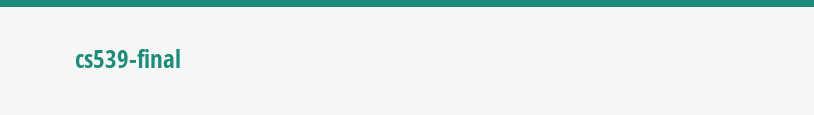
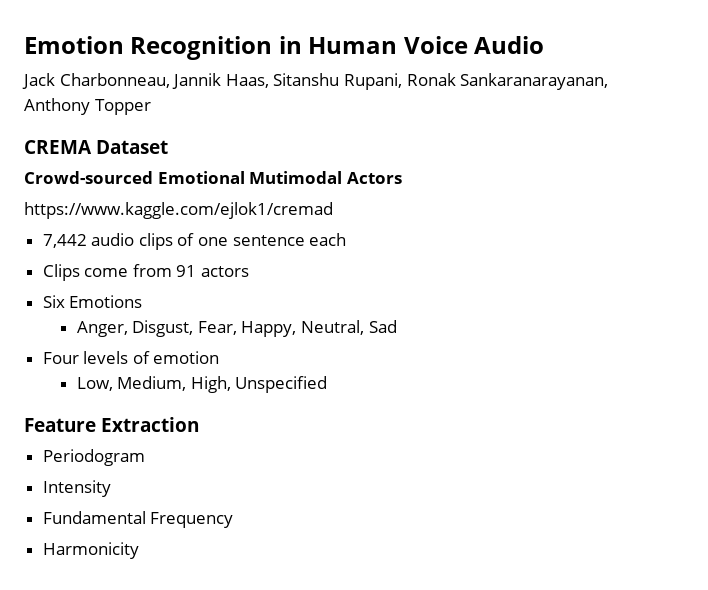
- cs539-final
+ Emotion Recognition in Human Voice Audio
+ Jack Charbonneau, Jannik Haas, Sitanshu Rupani, Ronak Sankaranarayanan, Anthony Topper
+ CREMA Dataset
+ Crowd-sourced Emotional Mutimodal Actors
+ https://www.kaggle.com/ejlok1/cremad
+ 7,442 audio clips of one sentence each
+ Clips come from 91 actors
+ Six Emotions
+ Anger, Disgust, Fear, Happy, Neutral, Sad
+ Four levels of emotion
+ Low, Medium, High, Unspecified
+ Feature Extraction
+ Periodogram
+ Intensity
+ Fundamental Frequency
+ Harmonicity

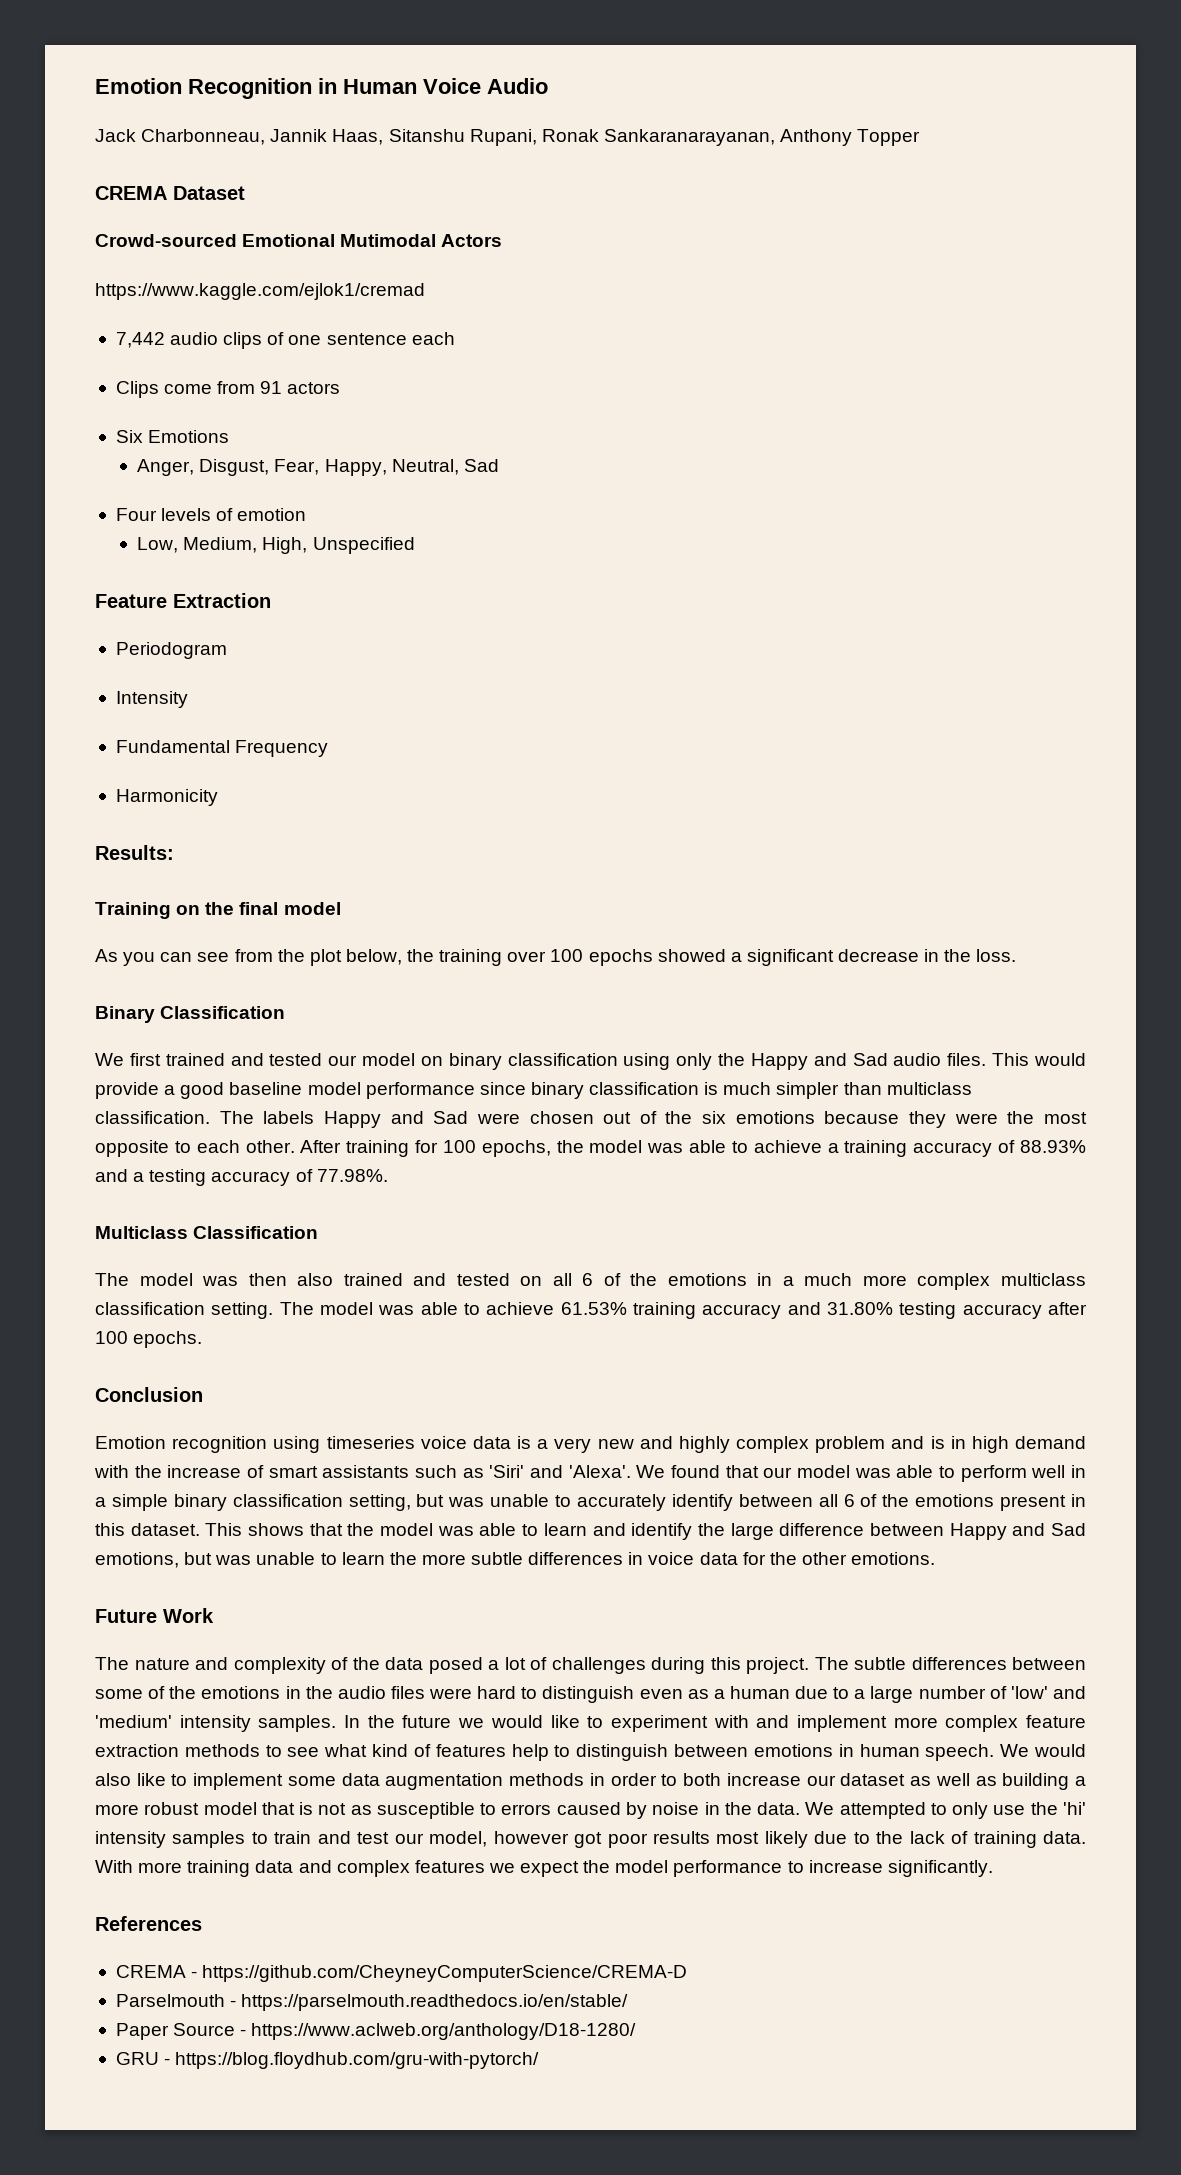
+ Results:
+ Training on the final model
+ As you can see from the plot below, the training over 100 epochs showed a significant decrease in the loss.
+ Binary Classification
+ We first trained and tested our model on binary classification using only the Happy and Sad audio files. This would provide a good baseline model performance since binary classification is much simpler than multiclass classification. The labels Happy and Sad were chosen out of the six emotions because they were the most opposite to each other. After training for 100 epochs, the model was able to achieve a training accuracy of 88.93% and a testing accuracy of 77.98%.
+ Multiclass Classification
+ The model was then also trained and tested on all 6 of the emotions in a much more complex multiclass classification setting. The model was able to achieve 61.53% training accuracy and 31.80% testing accuracy after 100 epochs.
+ Conclusion
+ Emotion recognition using timeseries voice data is a very new and highly complex problem and is in high demand with the increase of smart assistants such as 'Siri' and 'Alexa'. We found that our model was able to perform well in a simple binary classification setting, but was unable to accurately identify between all 6 of the emotions present in this dataset. This shows that the model was able to learn and identify the large difference between Happy and Sad emotions, but was unable to learn the more subtle differences in voice data for the other emotions.
+ Future Work
+ The nature and complexity of the data posed a lot of challenges during this project. The subtle differences between some of the emotions in the audio files were hard to distinguish even as a human due to a large number of 'low' and 'medium' intensity samples. In the future we would like to experiment with and implement more complex feature extraction methods to see what kind of features help to distinguish between emotions in human speech. We would also like to implement some data augmentation methods in order to both increase our dataset as well as building a more robust model that is not as susceptible to errors caused by noise in the data. We attempted to only use the 'hi' intensity samples to train and test our model, however got poor results most likely due to the lack of training data. With more training data and complex features we expect the model performance to increase significantly.
+ References
+ CREMA - https://github.com/CheyneyComputerScience/CREMA-D
+ Parselmouth - https://parselmouth.readthedocs.io/en/stable/
+ Paper Source - https://www.aclweb.org/anthology/D18-1280/
+ GRU - https://blog.floydhub.com/gru-with-pytorch/

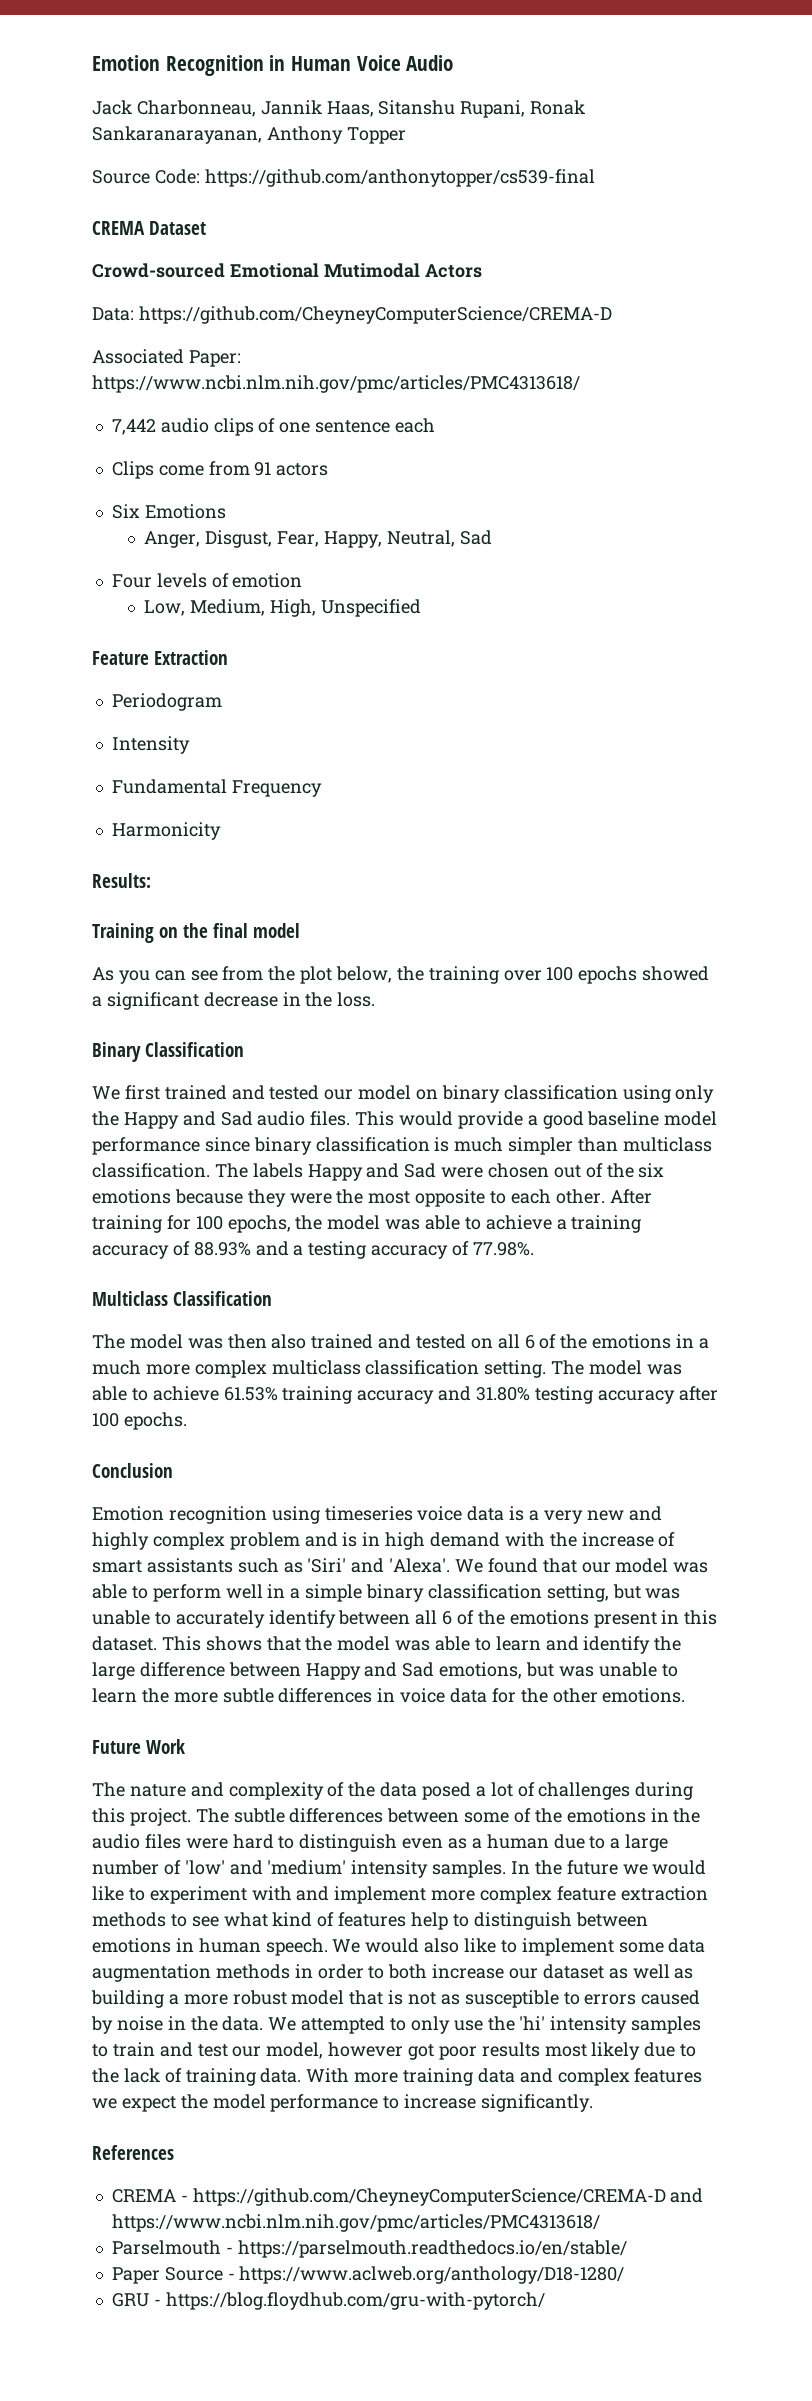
+ Source Code: https://github.com/anthonytopper/cs539-final
- https://www.kaggle.com/ejlok1/cremad
+ Data: https://github.com/CheyneyComputerScience/CREMA-D
+ Associated Paper: https://www.ncbi.nlm.nih.gov/pmc/articles/PMC4313618/
- CREMA - https://github.com/CheyneyComputerScience/CREMA-D
+ CREMA - https://github.com/CheyneyComputerScience/CREMA-D and https://www.ncbi.nlm.nih.gov/pmc/articles/PMC4313618/

